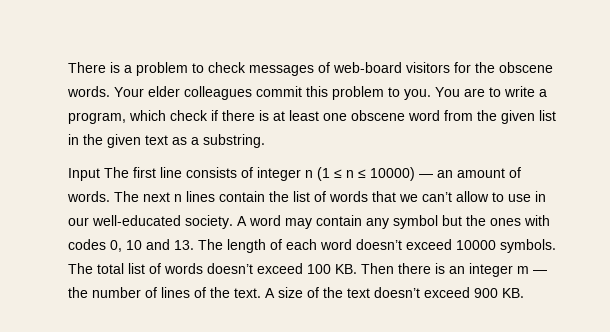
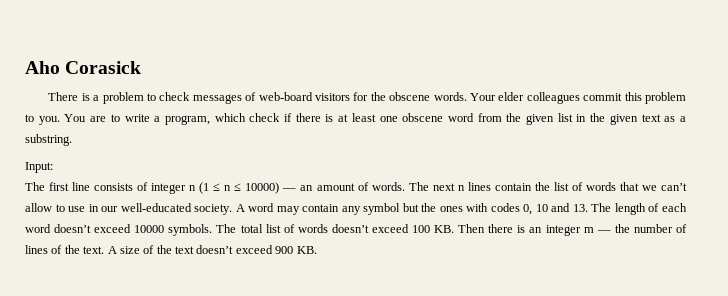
+ Aho Corasick
- Input The first line consists of integer n (1 ≤ n ≤ 10000) — an amount of words.
+ Input:
+ The first line consists of integer n (1 ≤ n ≤ 10000) — an amount of words.

